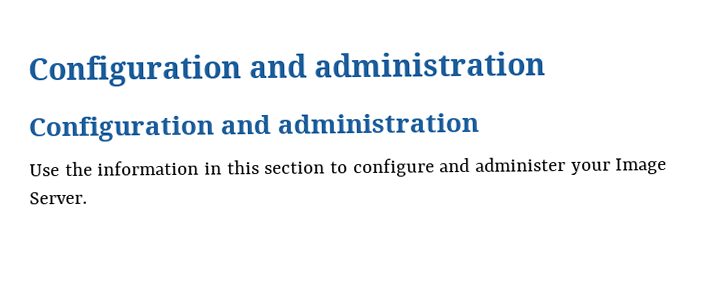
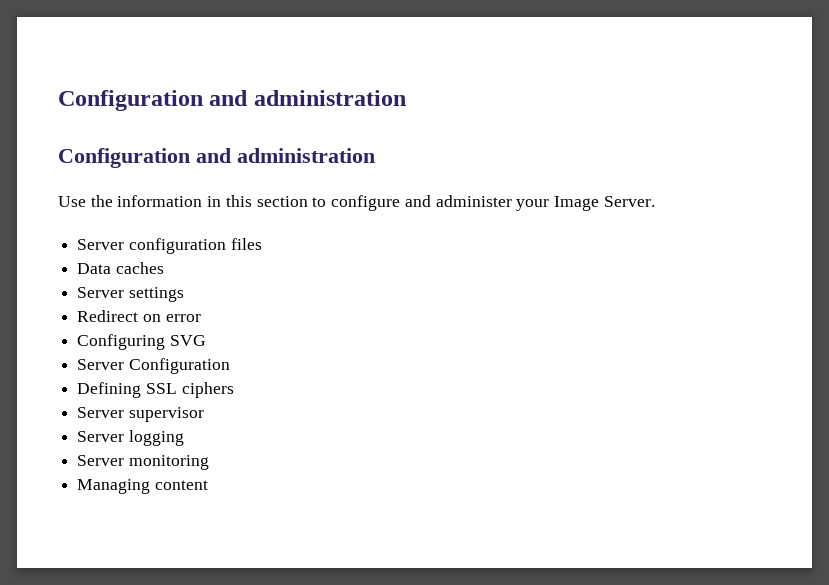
+ Server configuration files
+ Data caches
+ Server settings
+ Redirect on error
+ Configuring SVG
+ Server Configuration
+ Defining SSL ciphers
+ Server supervisor
+ Server logging
+ Server monitoring
+ Managing content

